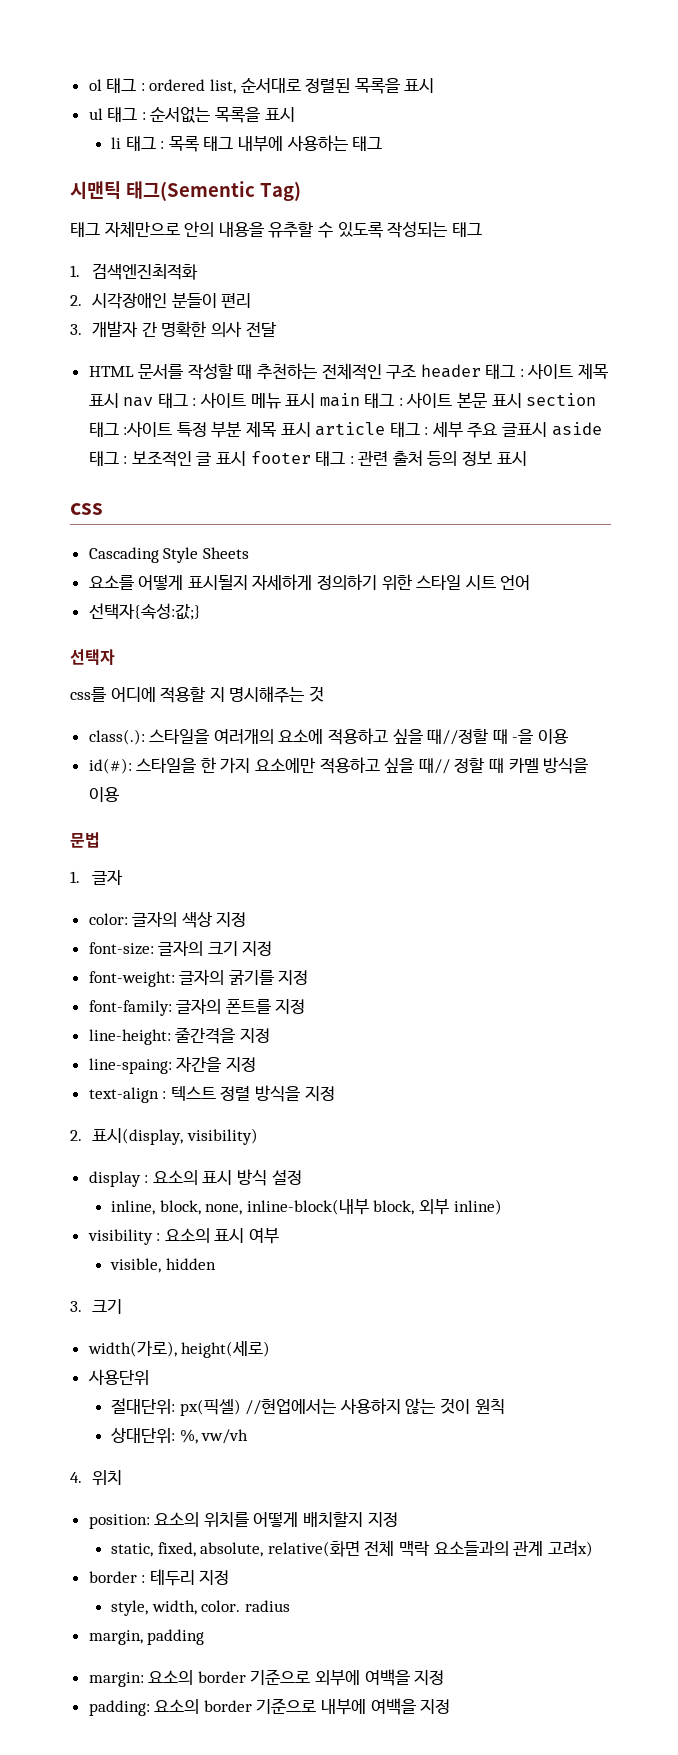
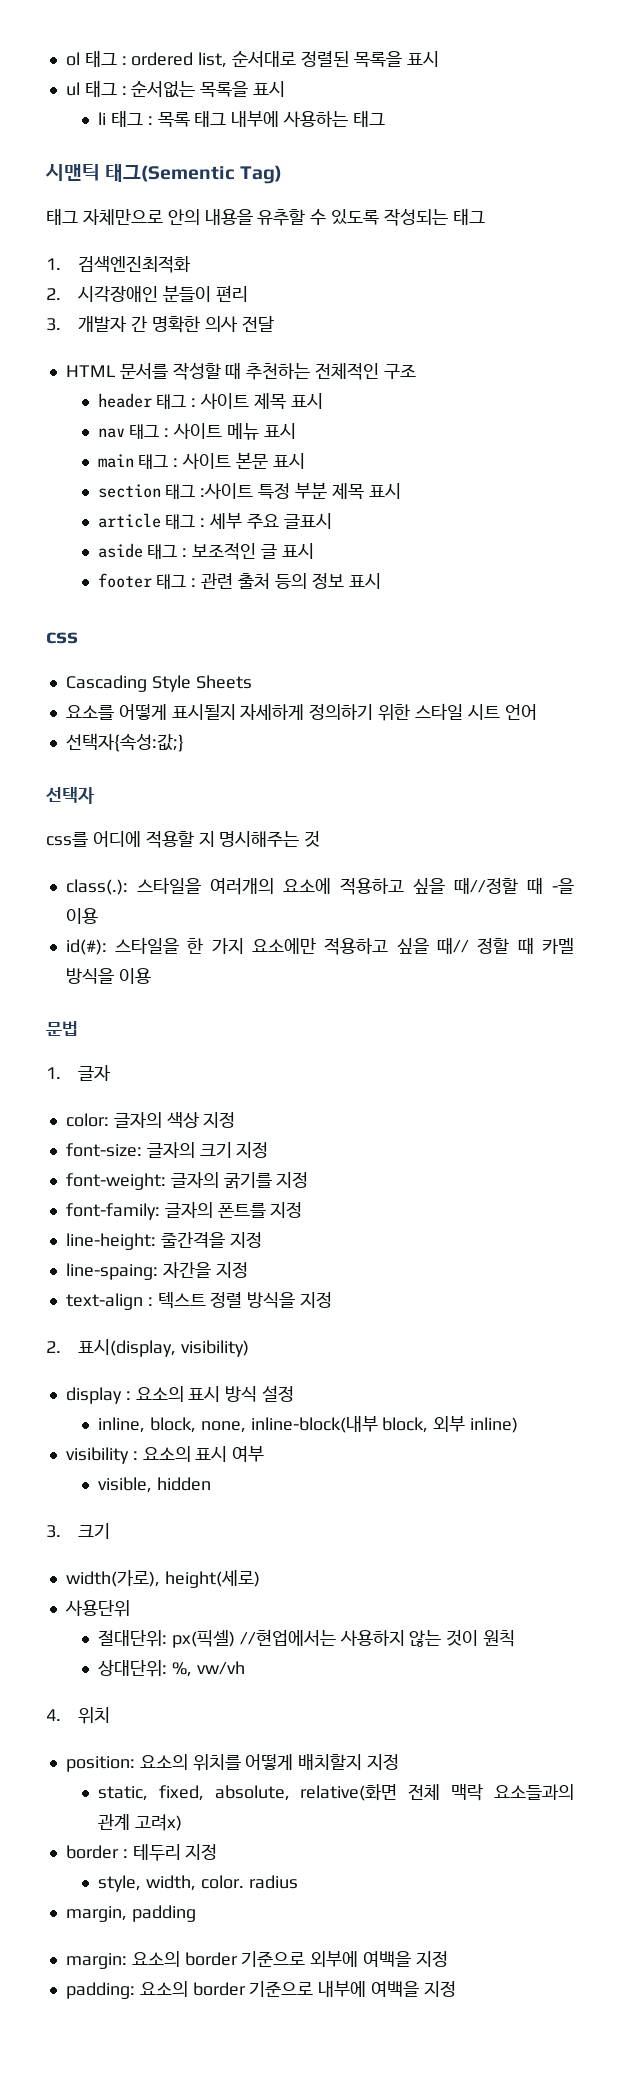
- HTML 문서를 작성할 때 추천하는 전체적인 구조 header 태그 : 사이트 제목 표시 nav 태그 : 사이트 메뉴 표시 main 태그 : 사이트 본문 표시 section 태그 :사이트 특정 부분 제목 표시 article 태그 : 세부 주요 글표시 aside 태그 : 보조적인 글 표시 footer 태그 : 관련 출처 등의 정보 표시
+ HTML 문서를 작성할 때 추천하는 전체적인 구조
+ header 태그 : 사이트 제목 표시
+ nav 태그 : 사이트 메뉴 표시
+ main 태그 : 사이트 본문 표시
+ section 태그 :사이트 특정 부분 제목 표시
+ article 태그 : 세부 주요 글표시
+ aside 태그 : 보조적인 글 표시
+ footer 태그 : 관련 출처 등의 정보 표시

